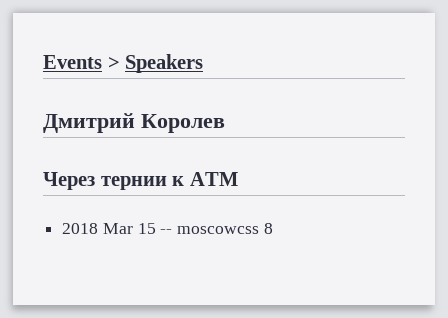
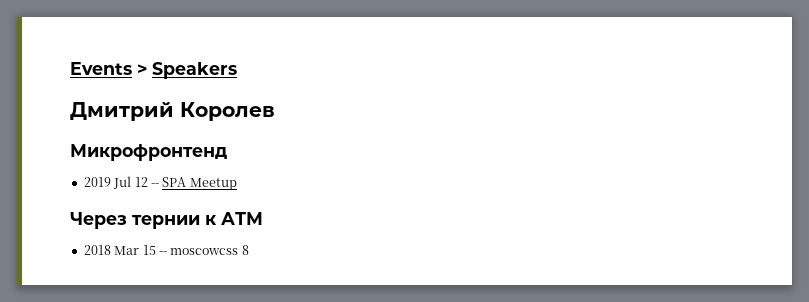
+ Микрофронтенд
+ 2019 Jul 12 -- SPA Meetup

